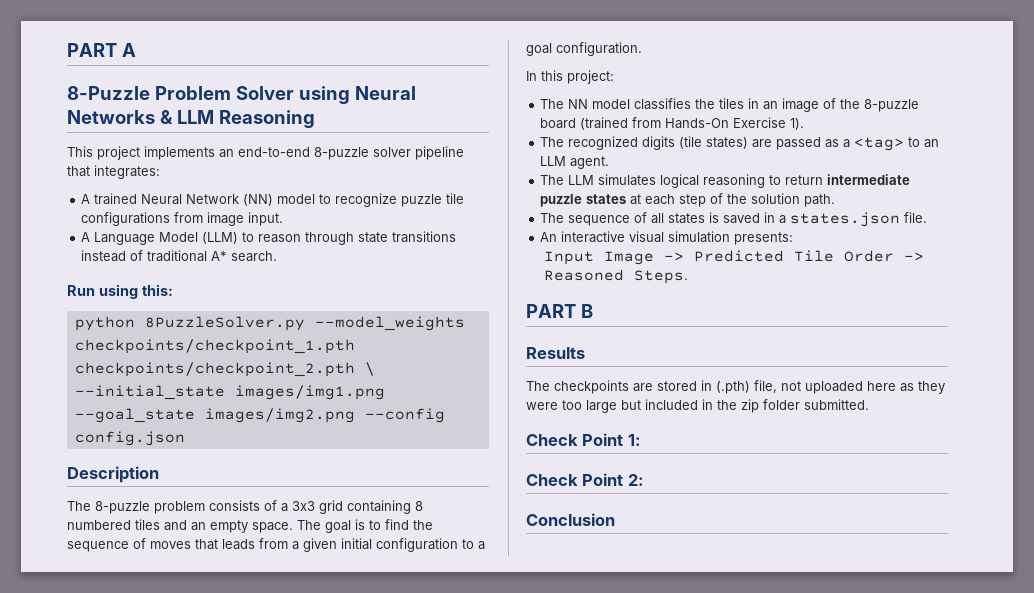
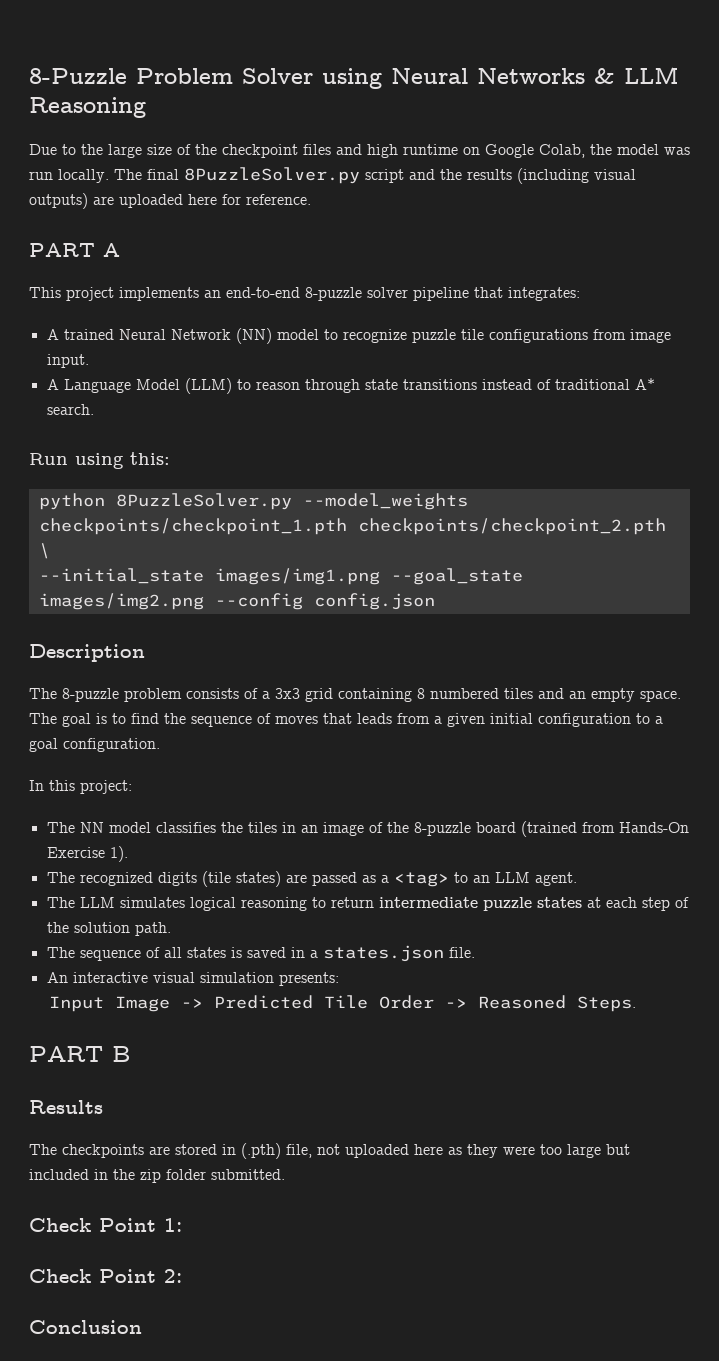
- PART A
+ Due to the large size of the checkpoint files and high runtime on Google Colab, the model was run locally. The final 8PuzzleSolver.py script and the results (including visual outputs) are uploaded here for reference.
+ PART A

